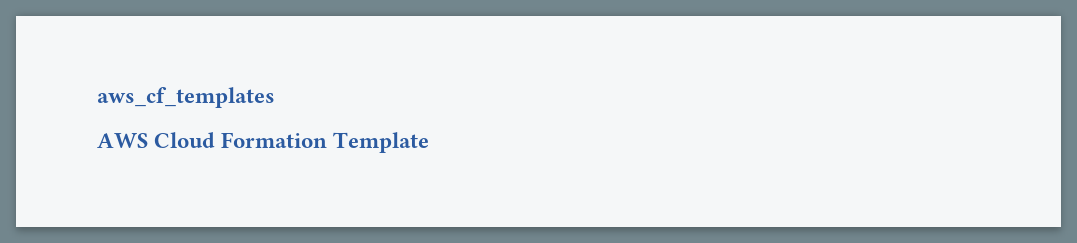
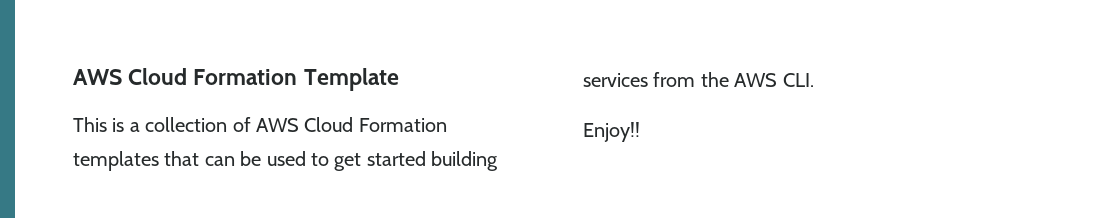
- aws_cf_templates
+ This is a collection of AWS Cloud Formation templates that can be used to get started building services from the AWS CLI.
+ Enjoy!!

